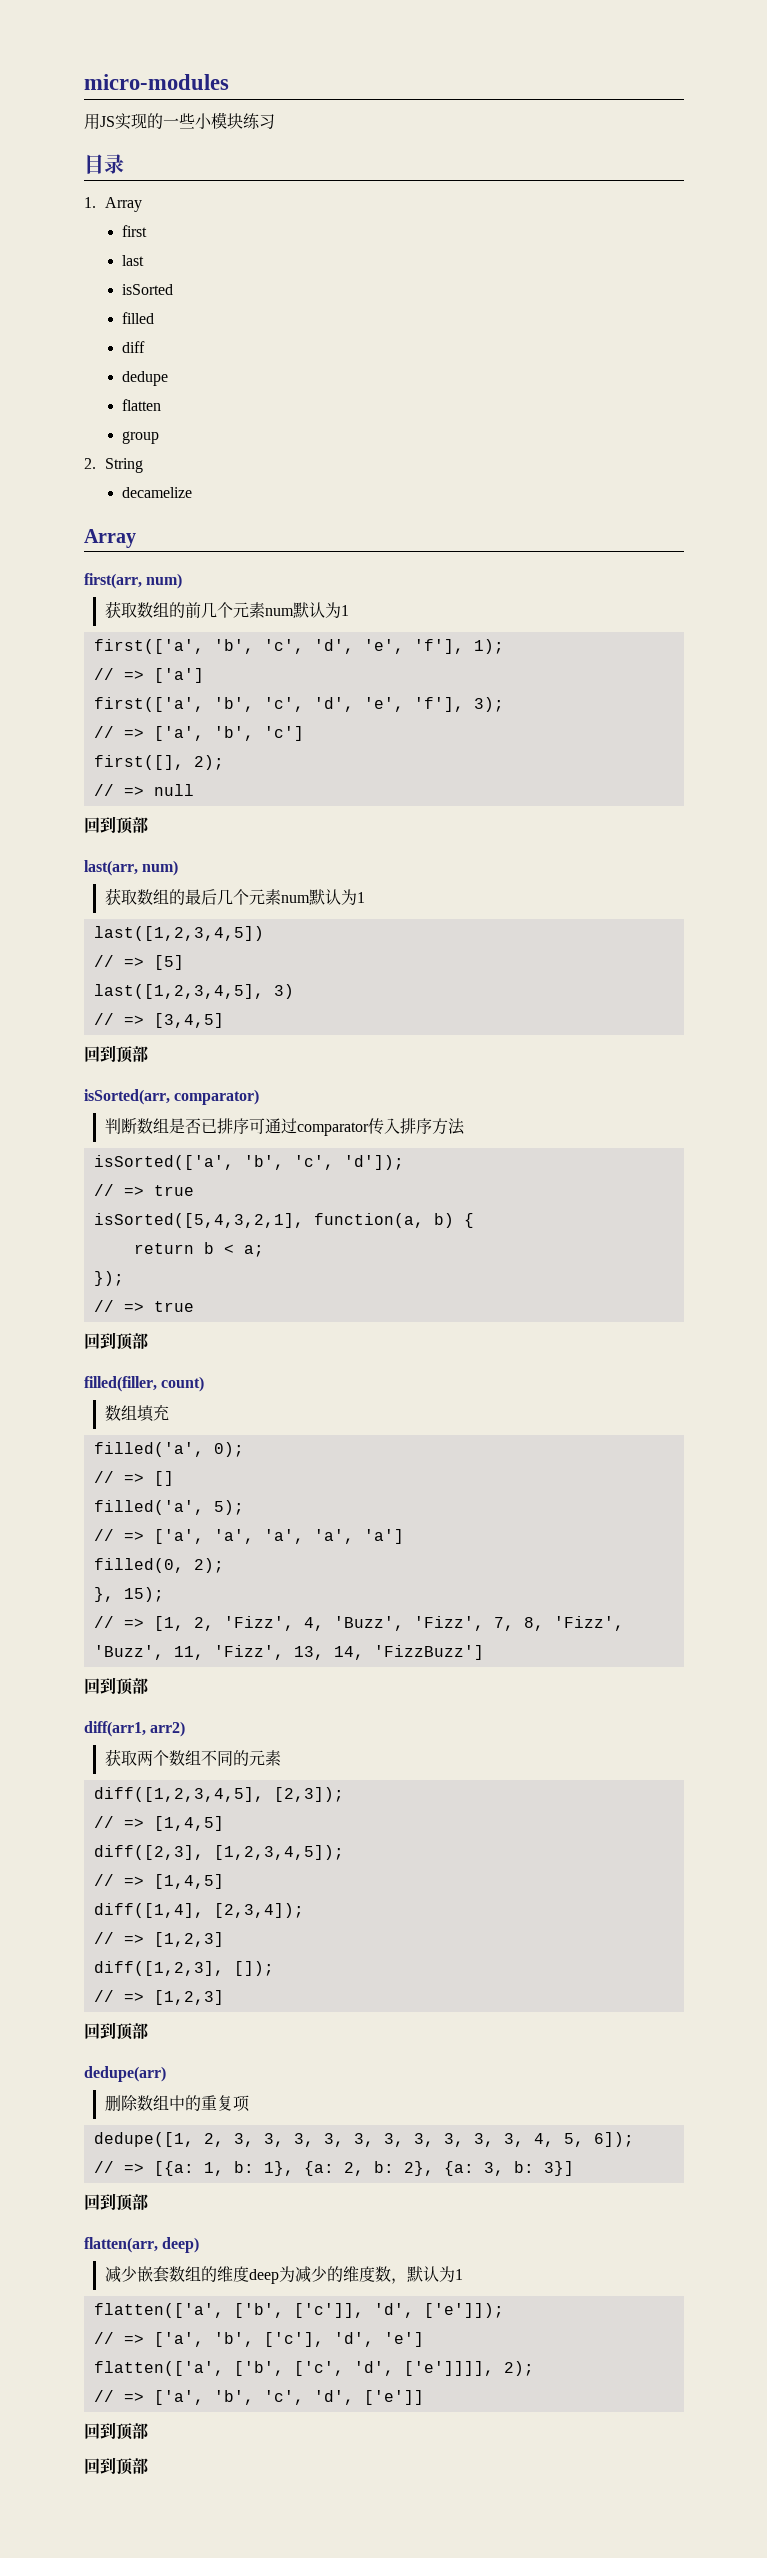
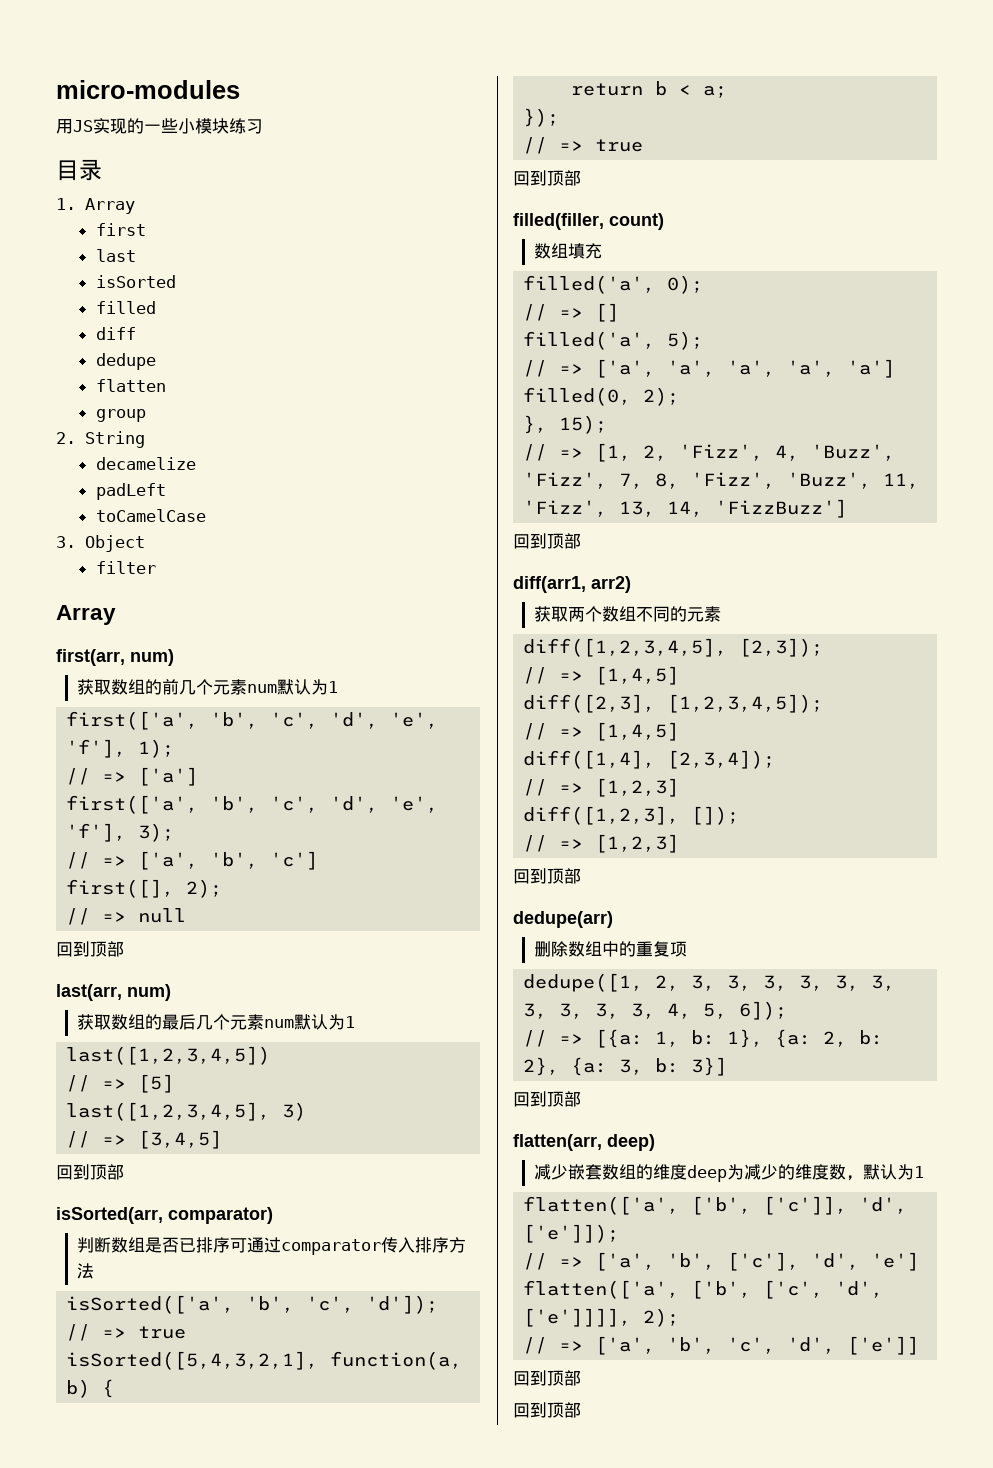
+ padLeft
+ toCamelCase
+ 3. Object
+ filter

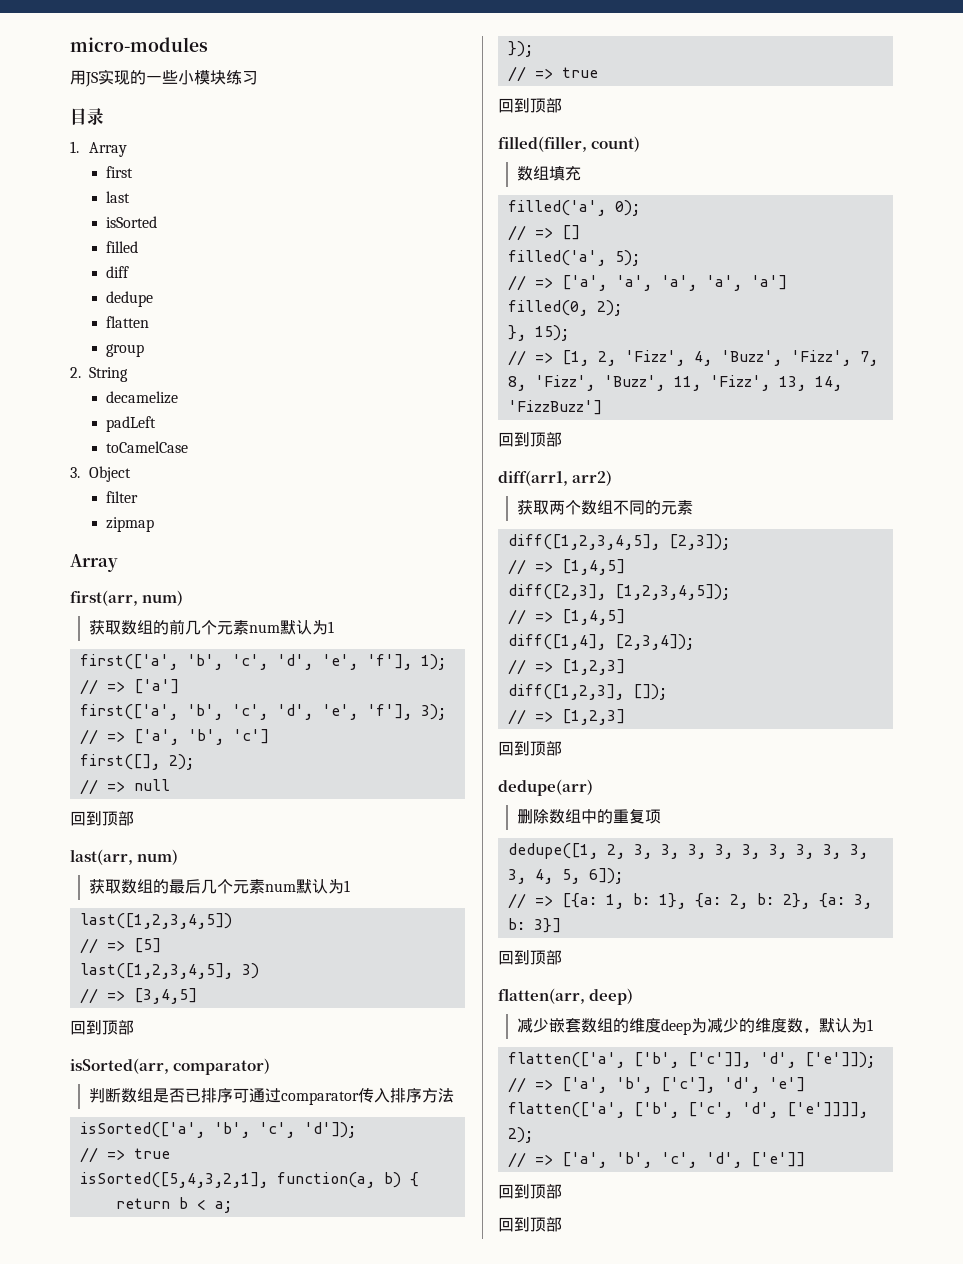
+ zipmap

